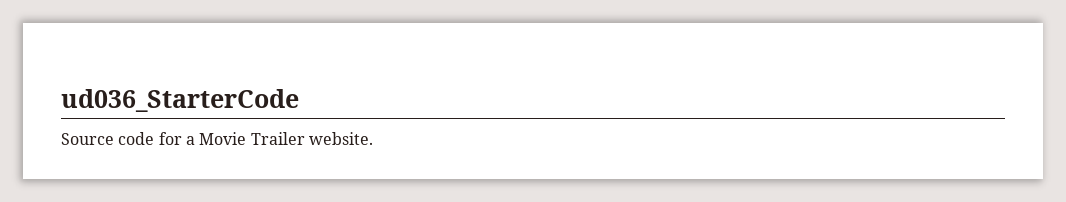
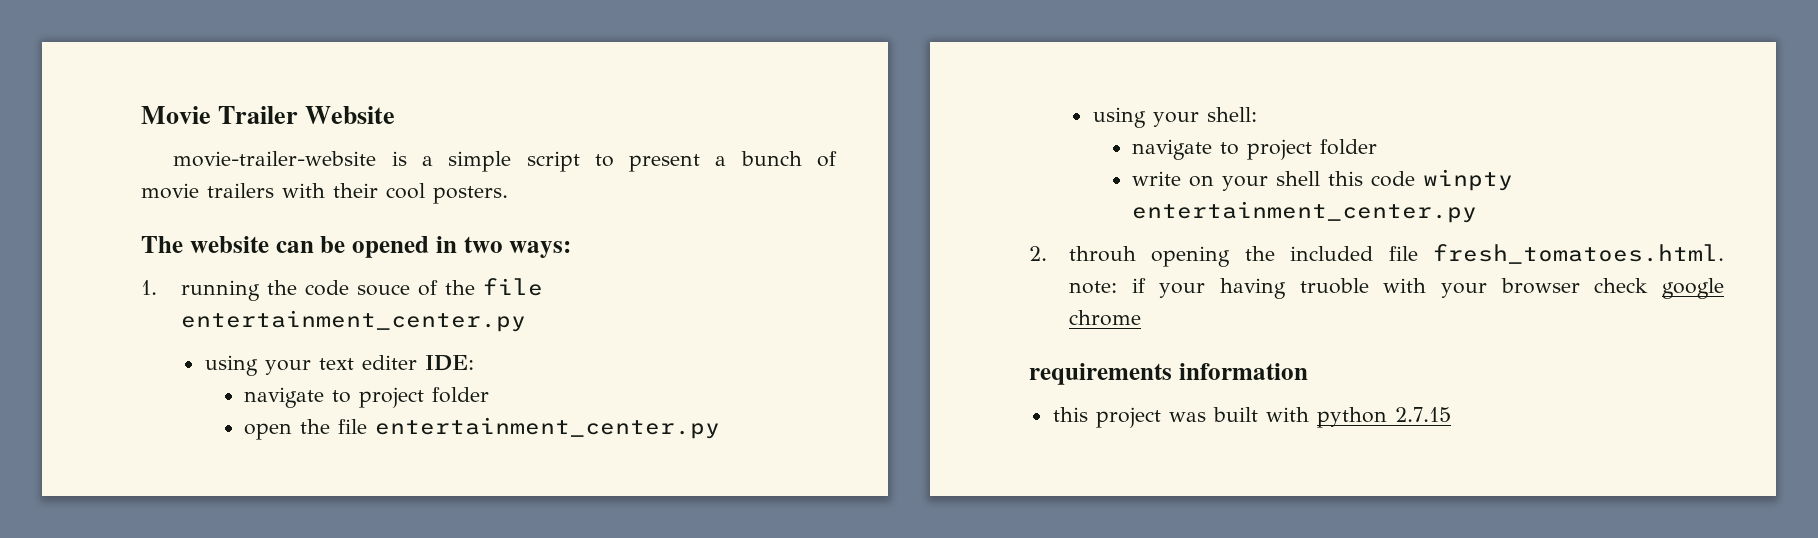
- ud036_StarterCode
- Source code for a Movie Trailer website.
+ Movie Trailer Website
+ movie-trailer-website is a simple script to present a bunch of movie trailers with their cool posters.
+ The website can be opened in two ways:
+ 1. running the code souce of the file entertainment_center.py
+ using your text editer IDE:
+ navigate to project folder
+ open the file entertainment_center.py
+ using your shell:
+ navigate to project folder
+ write on your shell this code winpty entertainment_center.py
+ 2. throuh opening the included file fresh_tomatoes.html. note: if your having truoble with your browser check google chrome
+ requirements information
+ this project was built with python 2.7.15

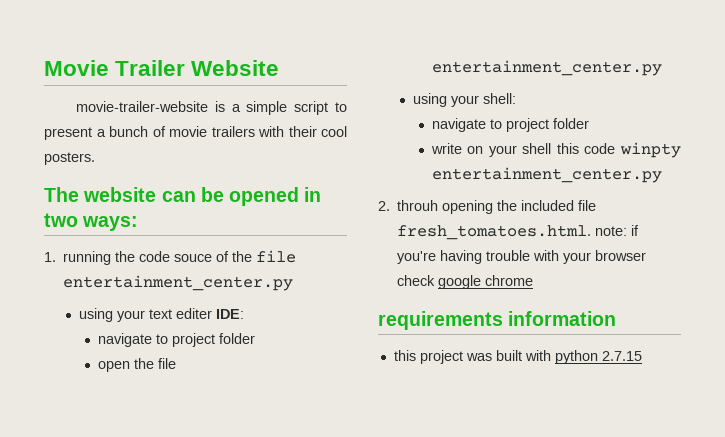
- 2. throuh opening the included file fresh_tomatoes.html. note: if your having truoble with your browser check google chrome
+ 2. throuh opening the included file fresh_tomatoes.html. note: if you're having trouble with your browser check google chrome

